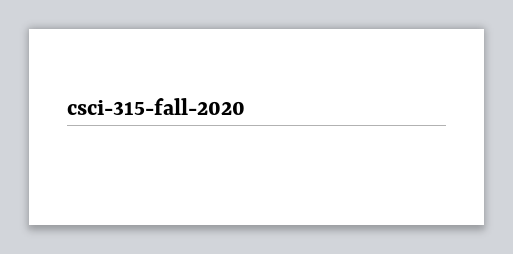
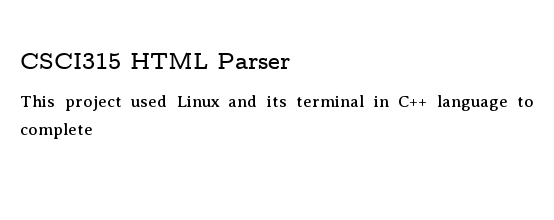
- csci-315-fall-2020
+ CSCI315 HTML Parser
+ This project used Linux and its terminal in C++ language to complete

